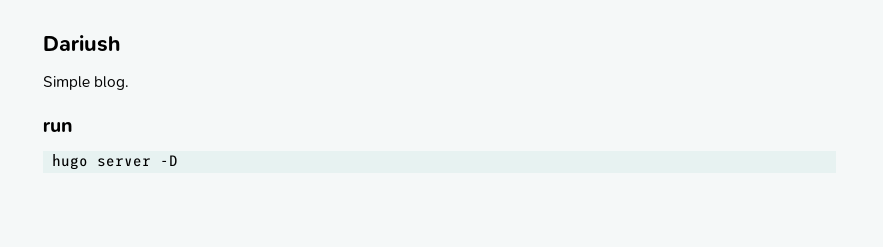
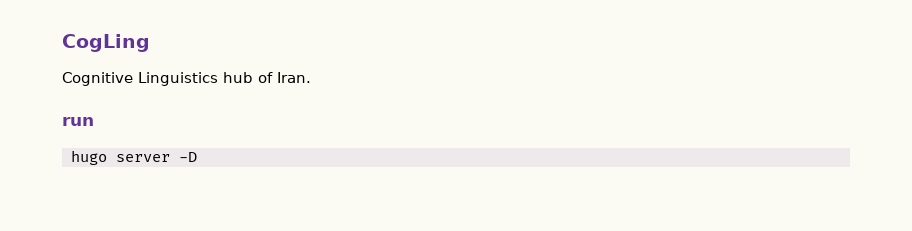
- Dariush
- Simple blog.
+ CogLing
+ Cognitive Linguistics hub of Iran.

